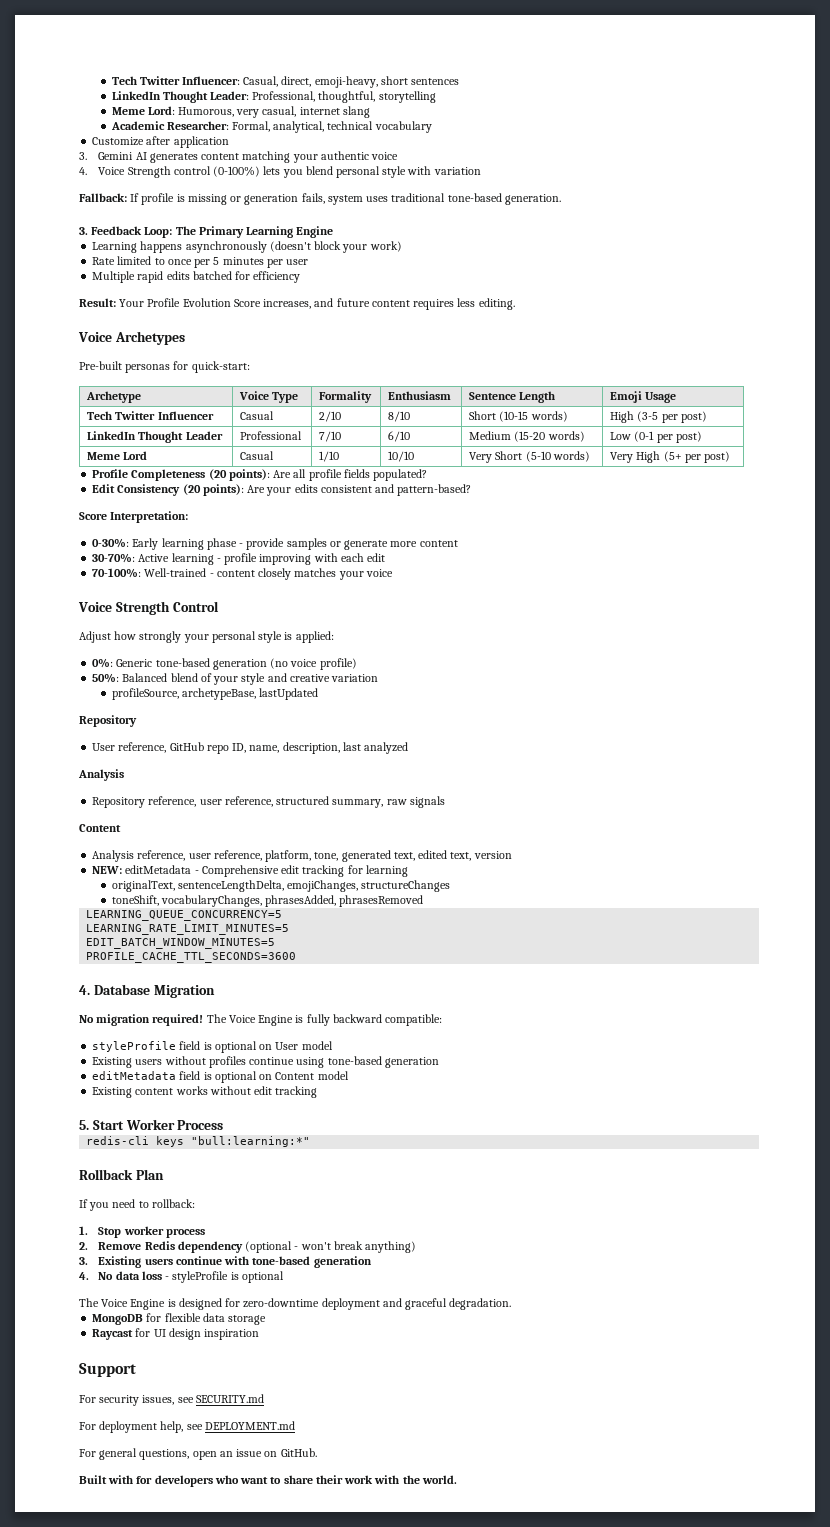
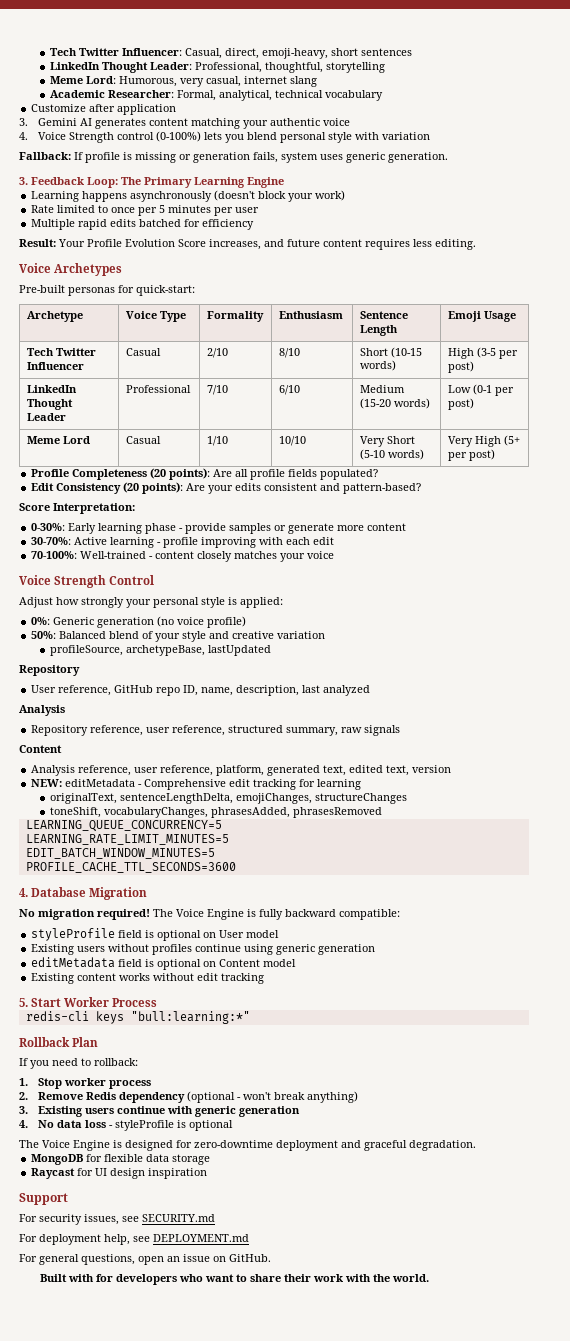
- Fallback: If profile is missing or generation fails, system uses traditional tone-based generation.
+ Fallback: If profile is missing or generation fails, system uses generic generation.
- 0%: Generic tone-based generation (no voice profile)
+ 0%: Generic generation (no voice profile)
- Analysis reference, user reference, platform, tone, generated text, edited text, version
+ Analysis reference, user reference, platform, generated text, edited text, version
- Existing users without profiles continue using tone-based generation
+ Existing users without profiles continue using generic generation
- 3. Existing users continue with tone-based generation
+ 3. Existing users continue with generic generation

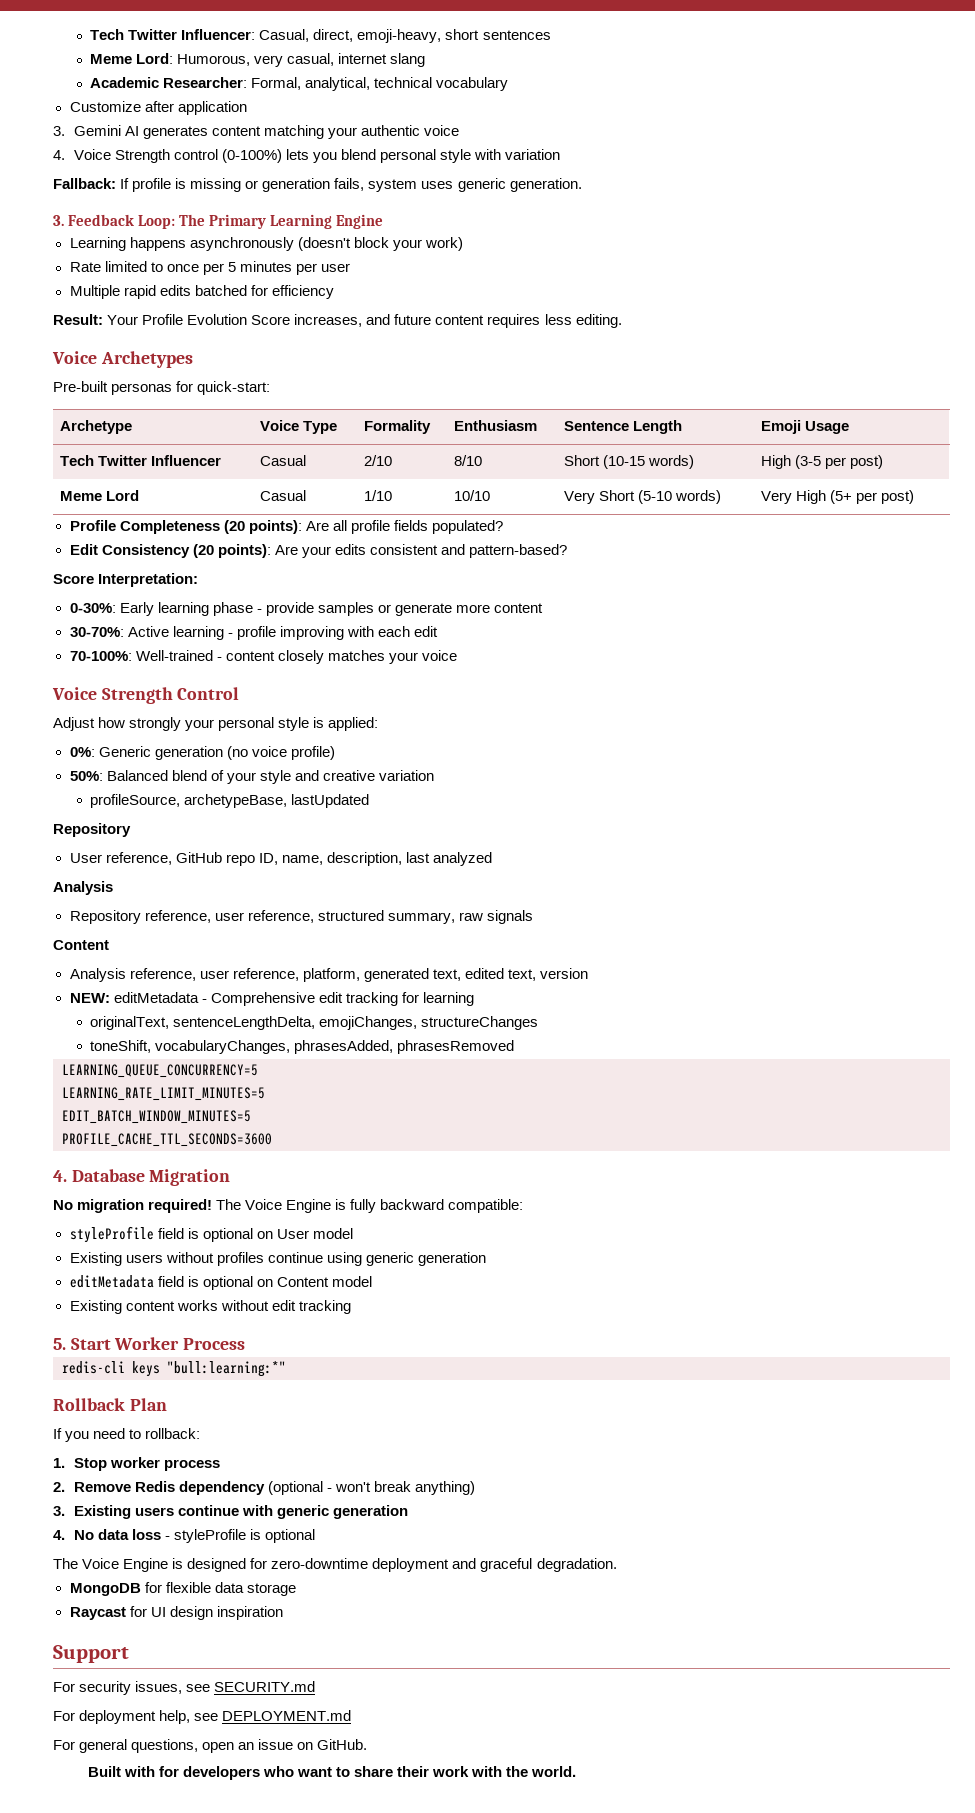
- LinkedIn Thought Leader: Professional, thoughtful, storytelling
- LinkedIn Thought Leader | Professional | 7/10 | 6/10 | Medium (15-20 words) | Low (0-1 per post)

